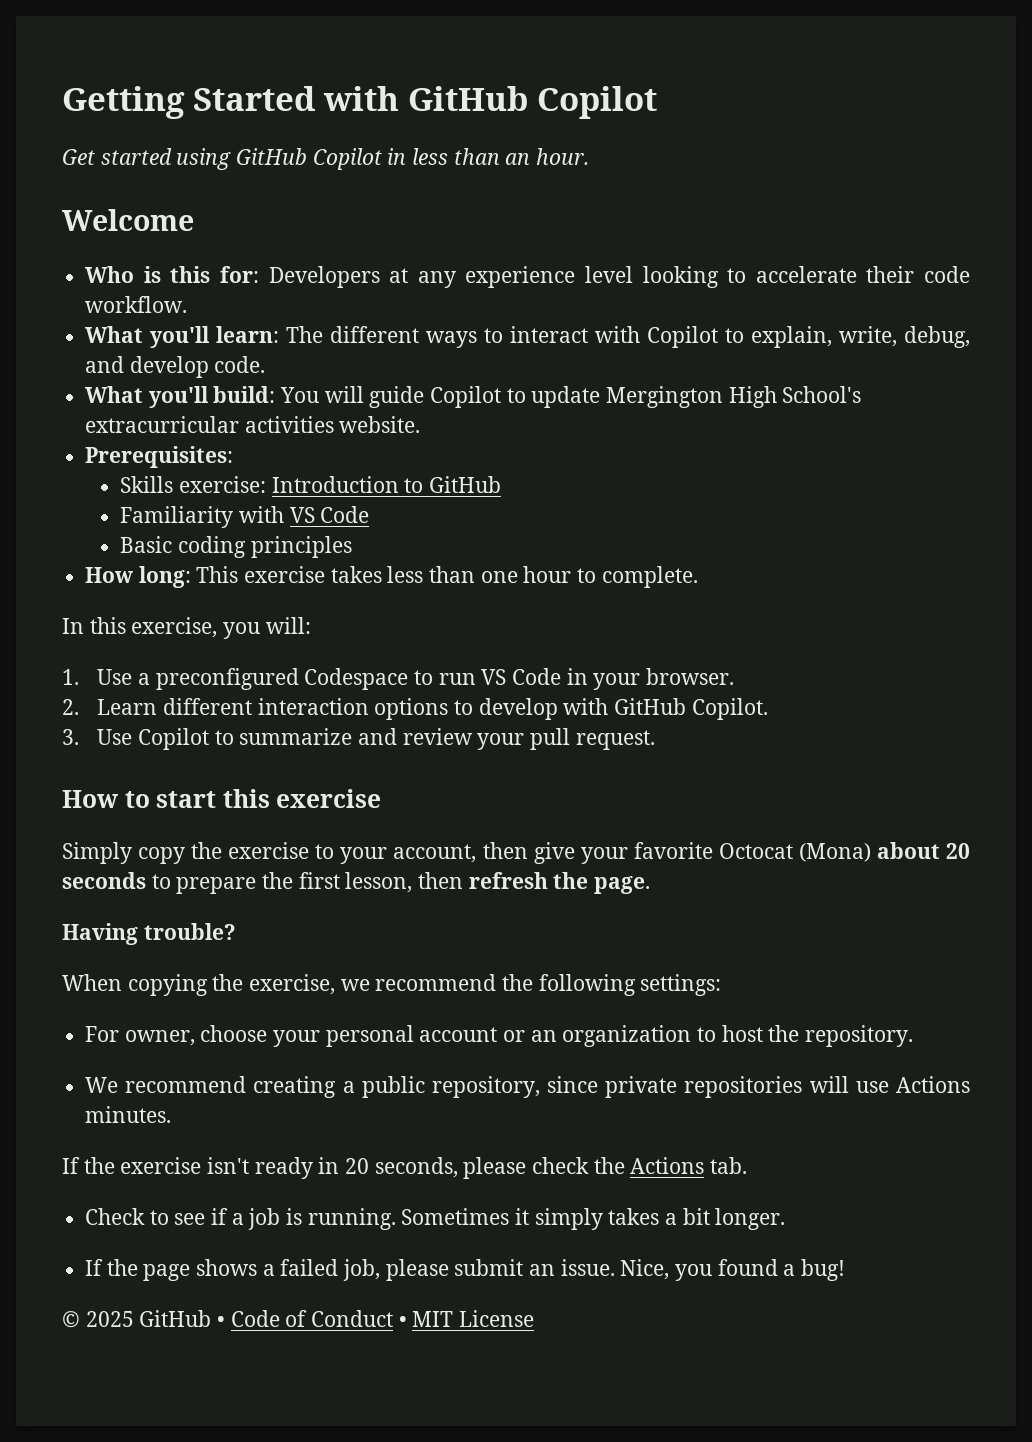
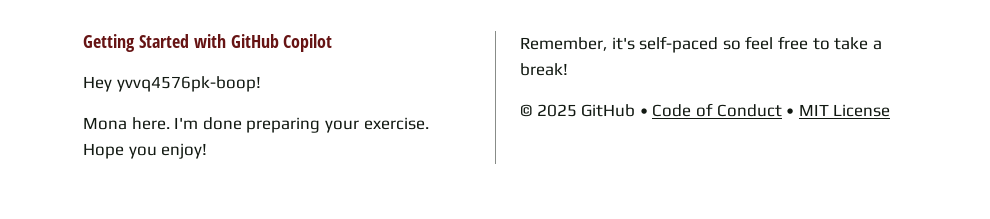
- Get started using GitHub Copilot in less than an hour.
- Welcome
- Who is this for: Developers at any experience level looking to accelerate their code workflow.
- What you'll learn: The different ways to interact with Copilot to explain, write, debug, and develop code.
- What you'll build: You will guide Copilot to update Mergington High School's extracurricular activities website.
- Prerequisites:
- Skills exercise: Introduction to GitHub
- Familiarity with VS Code
- Basic coding principles
- How long: This exercise takes less than one hour to complete.
- In this exercise, you will:
- 1. Use a preconfigured Codespace to run VS Code in your browser.
- 2. Learn different interaction options to develop with GitHub Copilot.
- 3. Use Copilot to summarize and review your pull request.
- How to start this exercise
- Simply copy the exercise to your account, then give your favorite Octocat (Mona) about 20 seconds to prepare the first lesson, then refresh the page.
- Having trouble?
- When copying the exercise, we recommend the following settings:
- For owner, choose your personal account or an organization to host the repository.
- We recommend creating a public repository, since private repositories will use Actions minutes.
- If the exercise isn't ready in 20 seconds, please check the Actions tab.
- Check to see if a job is running. Sometimes it simply takes a bit longer.
- If the page shows a failed job, please submit an issue. Nice, you found a bug!
+ Hey yvvq4576pk-boop!
+ Mona here. I'm done preparing your exercise. Hope you enjoy!
+ Remember, it's self-paced so feel free to take a break!

